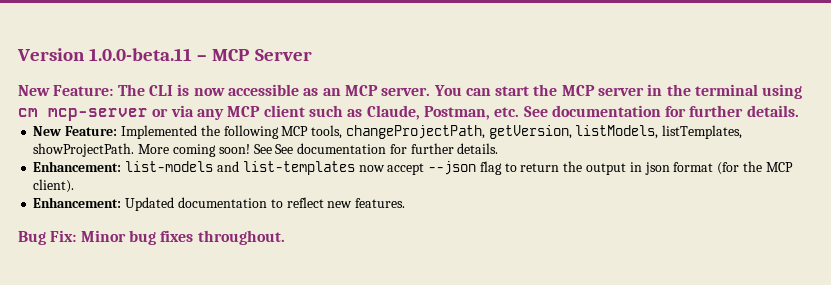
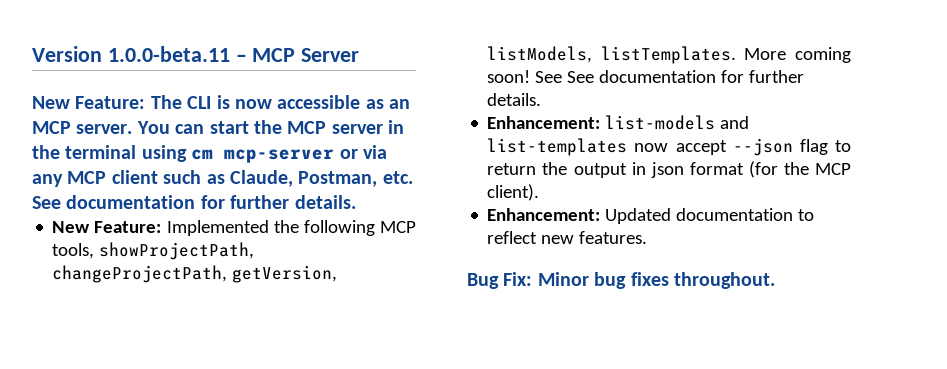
- New Feature: Implemented the following MCP tools, changeProjectPath, getVersion, listModels, listTemplates, showProjectPath.
+ New Feature: Implemented the following MCP tools, showProjectPath, changeProjectPath, getVersion, listModels, listTemplates.

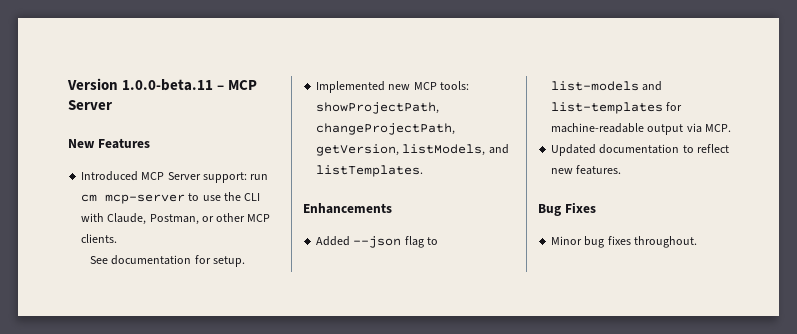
- New Feature: The CLI is now accessible as an MCP server. You can start the MCP server in the terminal using cm mcp-server or via any MCP client such as Claude, Postman, etc. See documentation for further details.
- New Feature: Implemented the following MCP tools, showProjectPath, changeProjectPath, getVersion, listModels, listTemplates. More coming soon! See See documentation for further details.
- Enhancement: list-models and list-templates now accept --json flag to return the output in json format (for the MCP client).
- Enhancement: Updated documentation to reflect new features.
+ New Features
+ Introduced MCP Server support: run cm mcp-server to use the CLI with Claude, Postman, or other MCP clients.
+ See documentation for setup.
+ Implemented new MCP tools: showProjectPath, changeProjectPath, getVersion, listModels, and listTemplates.
+ Enhancements
+ Added --json flag to list-models and list-templates for machine-readable output via MCP.
+ Updated documentation to reflect new features.
- Bug Fix: Minor bug fixes throughout.
+ Bug Fixes
+ Minor bug fixes throughout.

